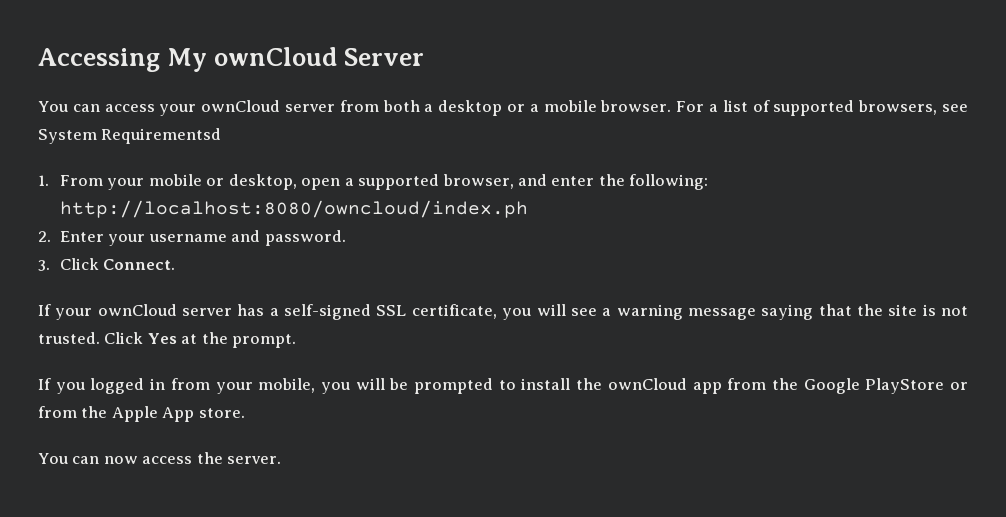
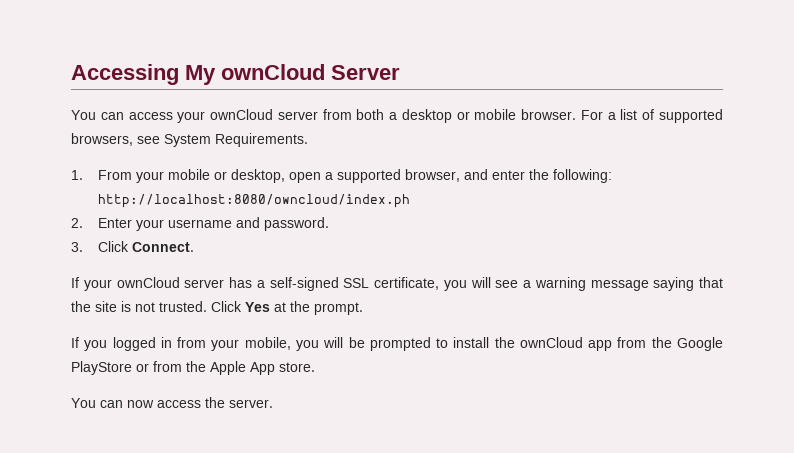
- You can access your ownCloud server from both a desktop or a mobile browser.
+ You can access your ownCloud server from both a desktop or mobile browser.
- For a list of supported browsers, see System Requirementsd
+ For a list of supported browsers, see System Requirements.

